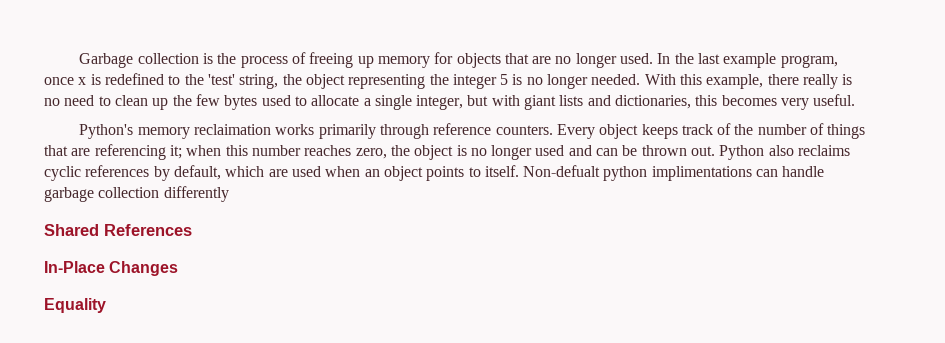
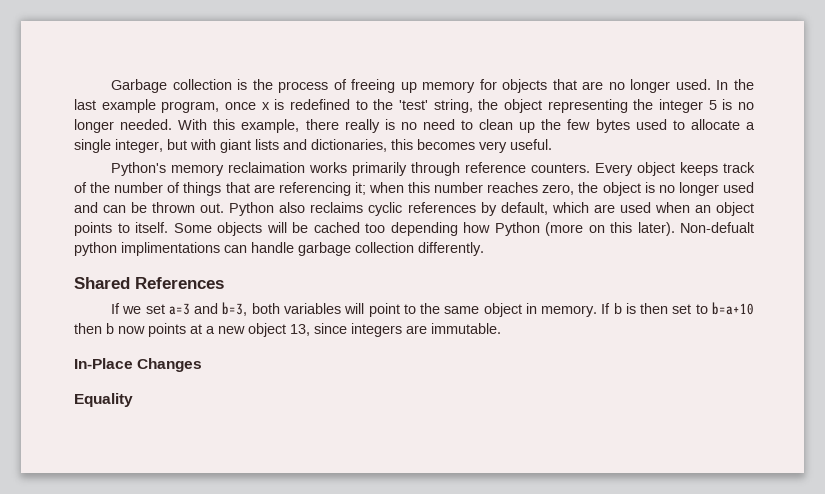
+ Some objects will be cached too depending how Python (more on this later).
- Non-defualt python implimentations can handle garbage collection differently
+ Non-defualt python implimentations can handle garbage collection differently.
+ If we set a=3 and b=3, both variables will point to the same object in memory. If b is then set to b=a+10 then b now points at a new object 13, since integers are immutable.

